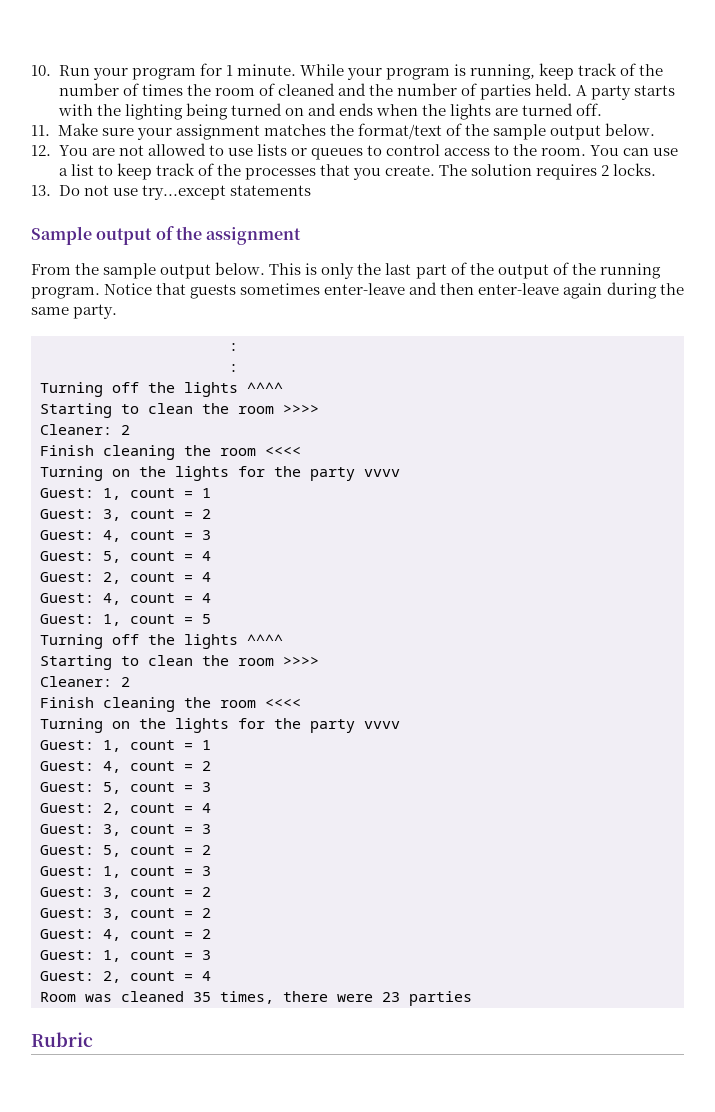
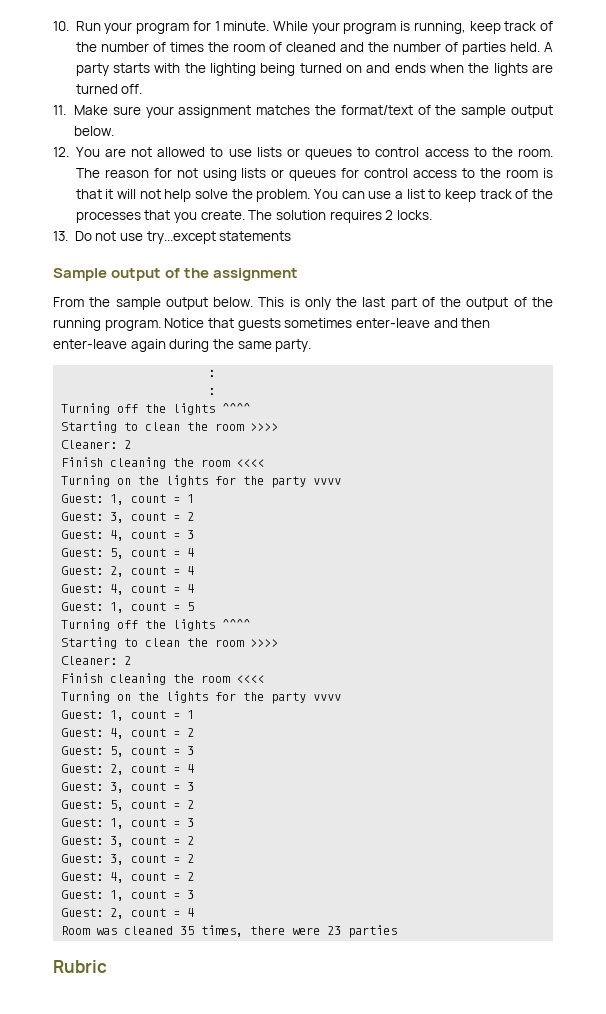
+ The reason for not using lists or queues for control access to the room is that it will not help solve the problem.

